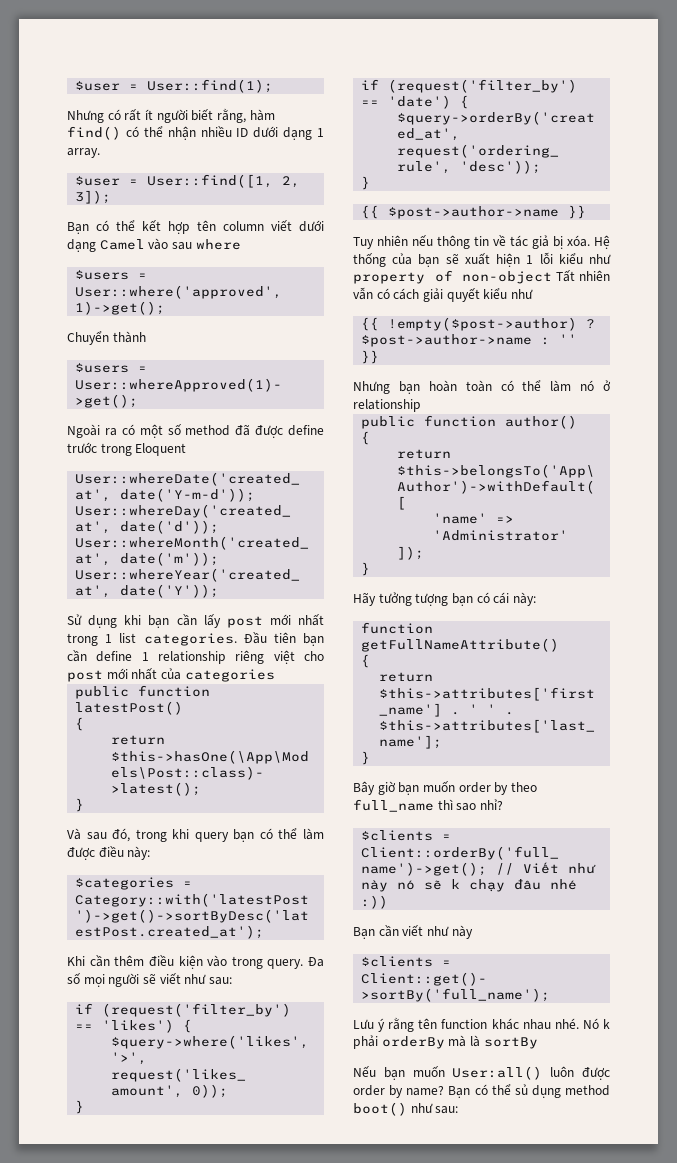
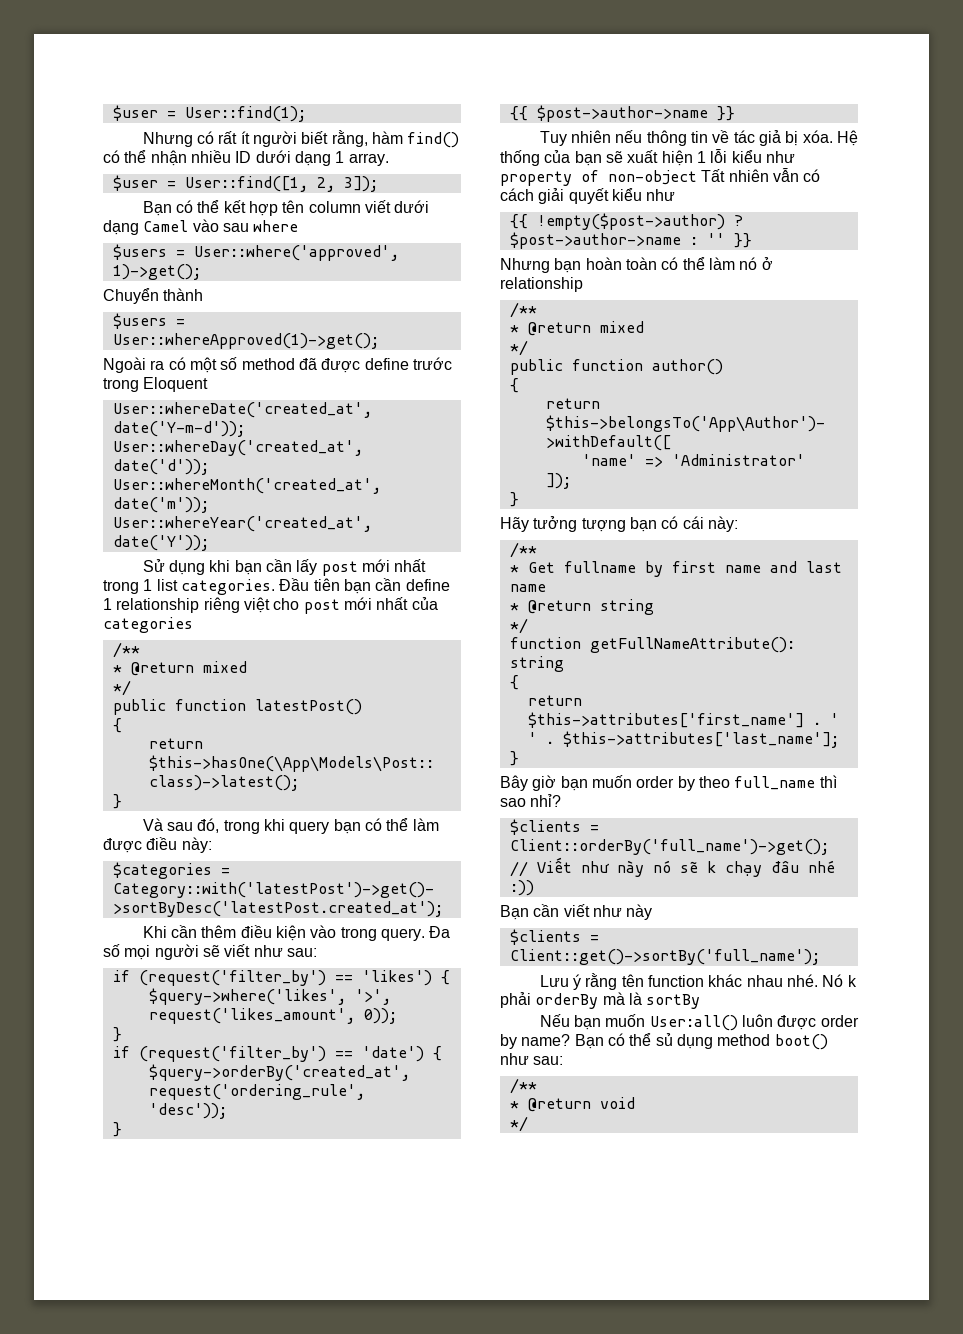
  Đầu tiên bạn cần define 1 relationship riêng việt cho post mới nhất của categories
+ /**
+ * @return mixed
+ */
  Nhưng bạn hoàn toàn có thể làm nó ở relationship
+ /**
+ * @return mixed
+ */
  Hãy tưởng tượng bạn có cái này:
- function getFullNameAttribute()
+ /**
+ * Get fullname by first name and last name
+ * @return string
+ */
+ function getFullNameAttribute(): string
  Bạn có thể sủ dụng method boot() như sau:
+ /**
+ * @return void
+ */

